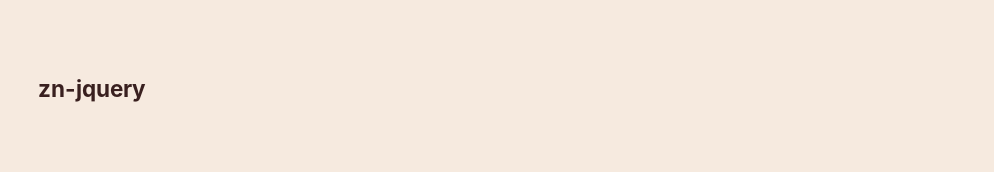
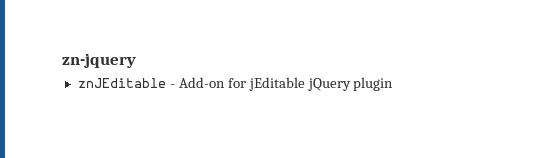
+ znJEditable - Add-on for jEditable jQuery plugin

